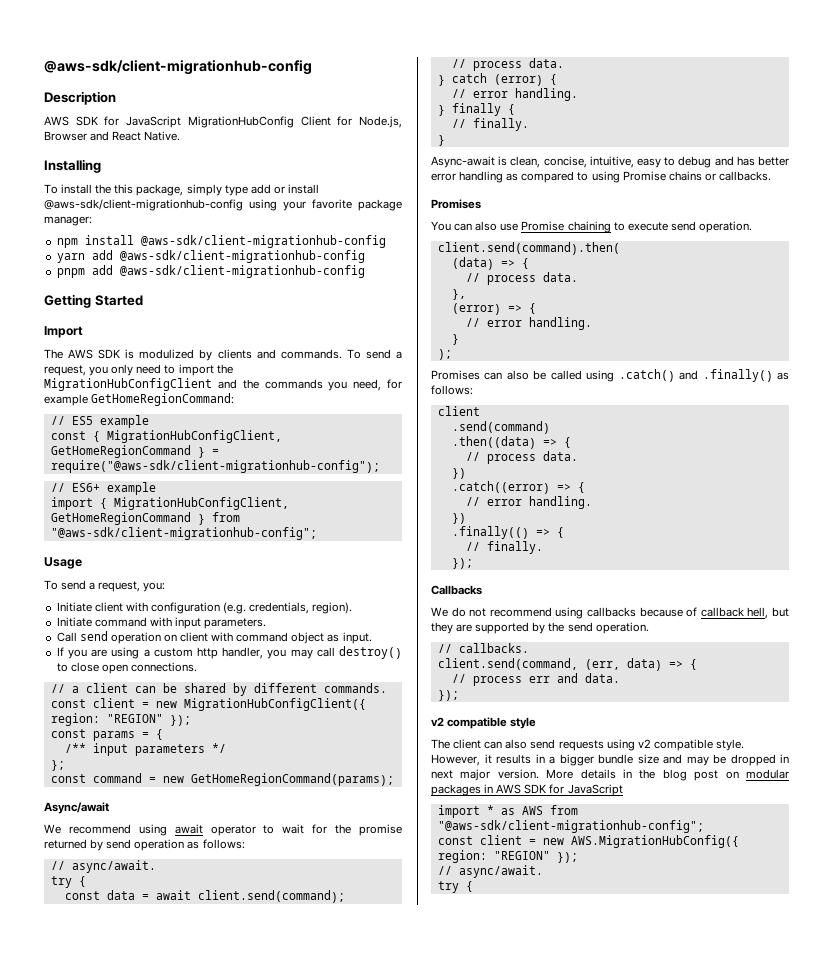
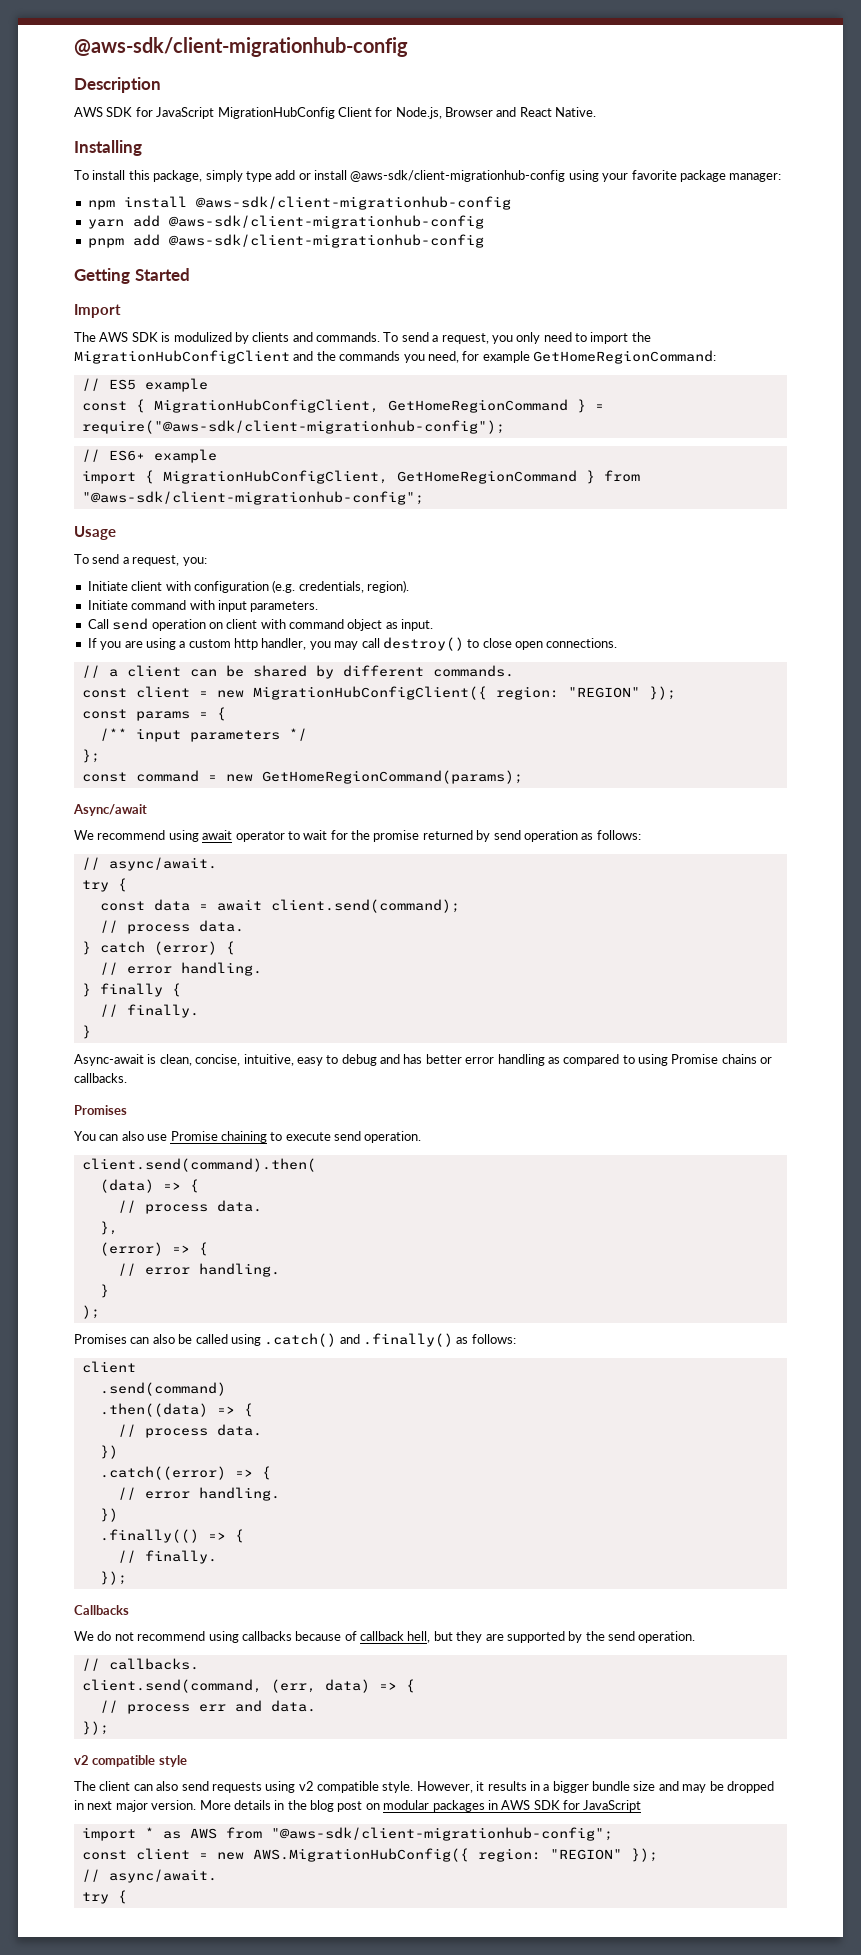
- To install the this package, simply type add or install @aws-sdk/client-migrationhub-config using your favorite package manager:
+ To install this package, simply type add or install @aws-sdk/client-migrationhub-config using your favorite package manager:

